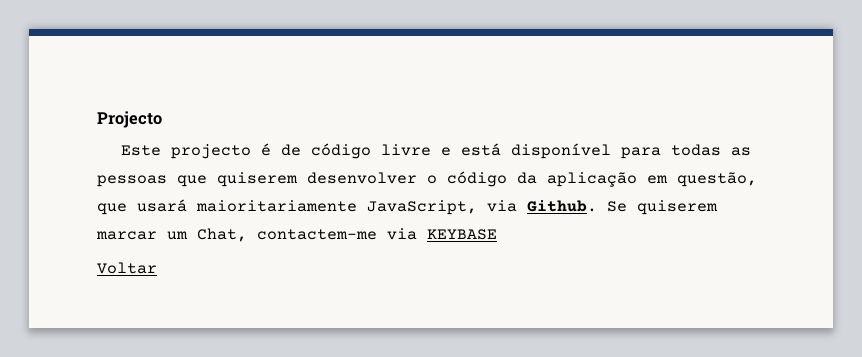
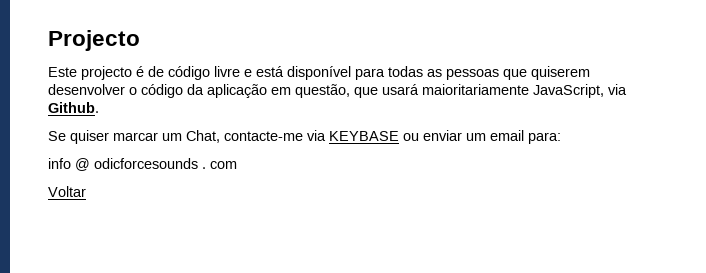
- Este projecto é de código livre e está disponível para todas as pessoas que quiserem desenvolver o código da aplicação em questão, que usará maioritariamente JavaScript, via Github. Se quiserem marcar um Chat, contactem-me via KEYBASE
+ Este projecto é de código livre e está disponível para todas as pessoas que quiserem desenvolver o código da aplicação em questão, que usará maioritariamente JavaScript, via Github.
+ Se quiser marcar um Chat, contacte-me via KEYBASE ou enviar um email para:
+ info @ odicforcesounds . com

